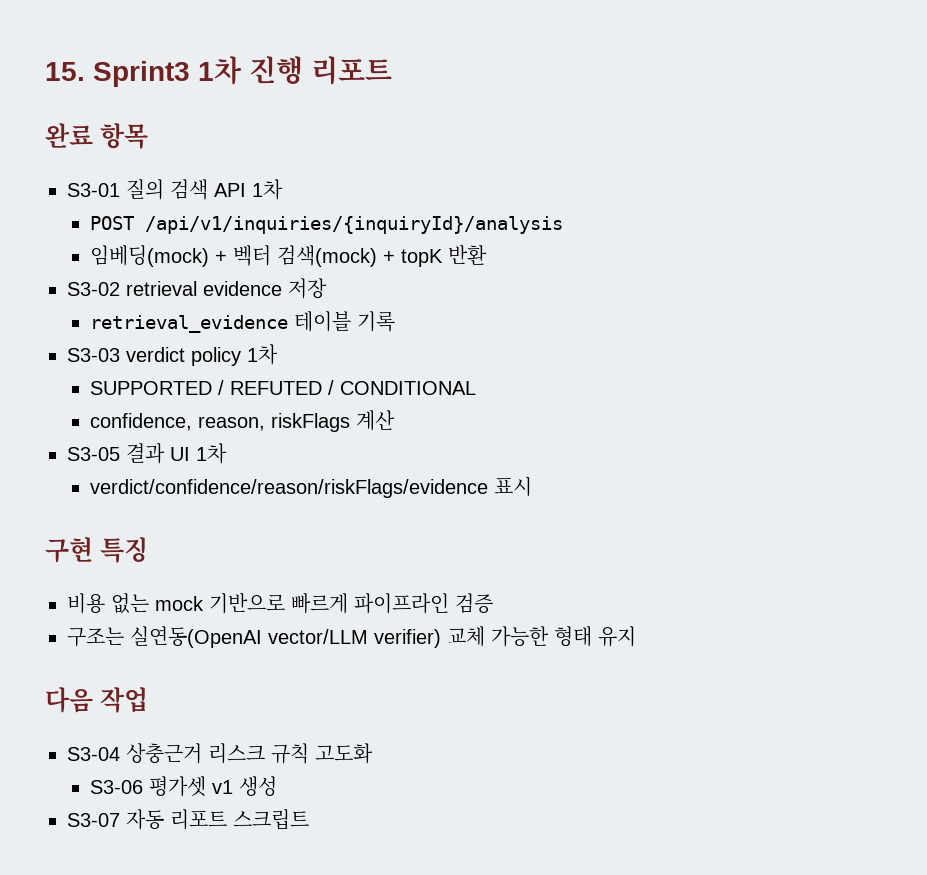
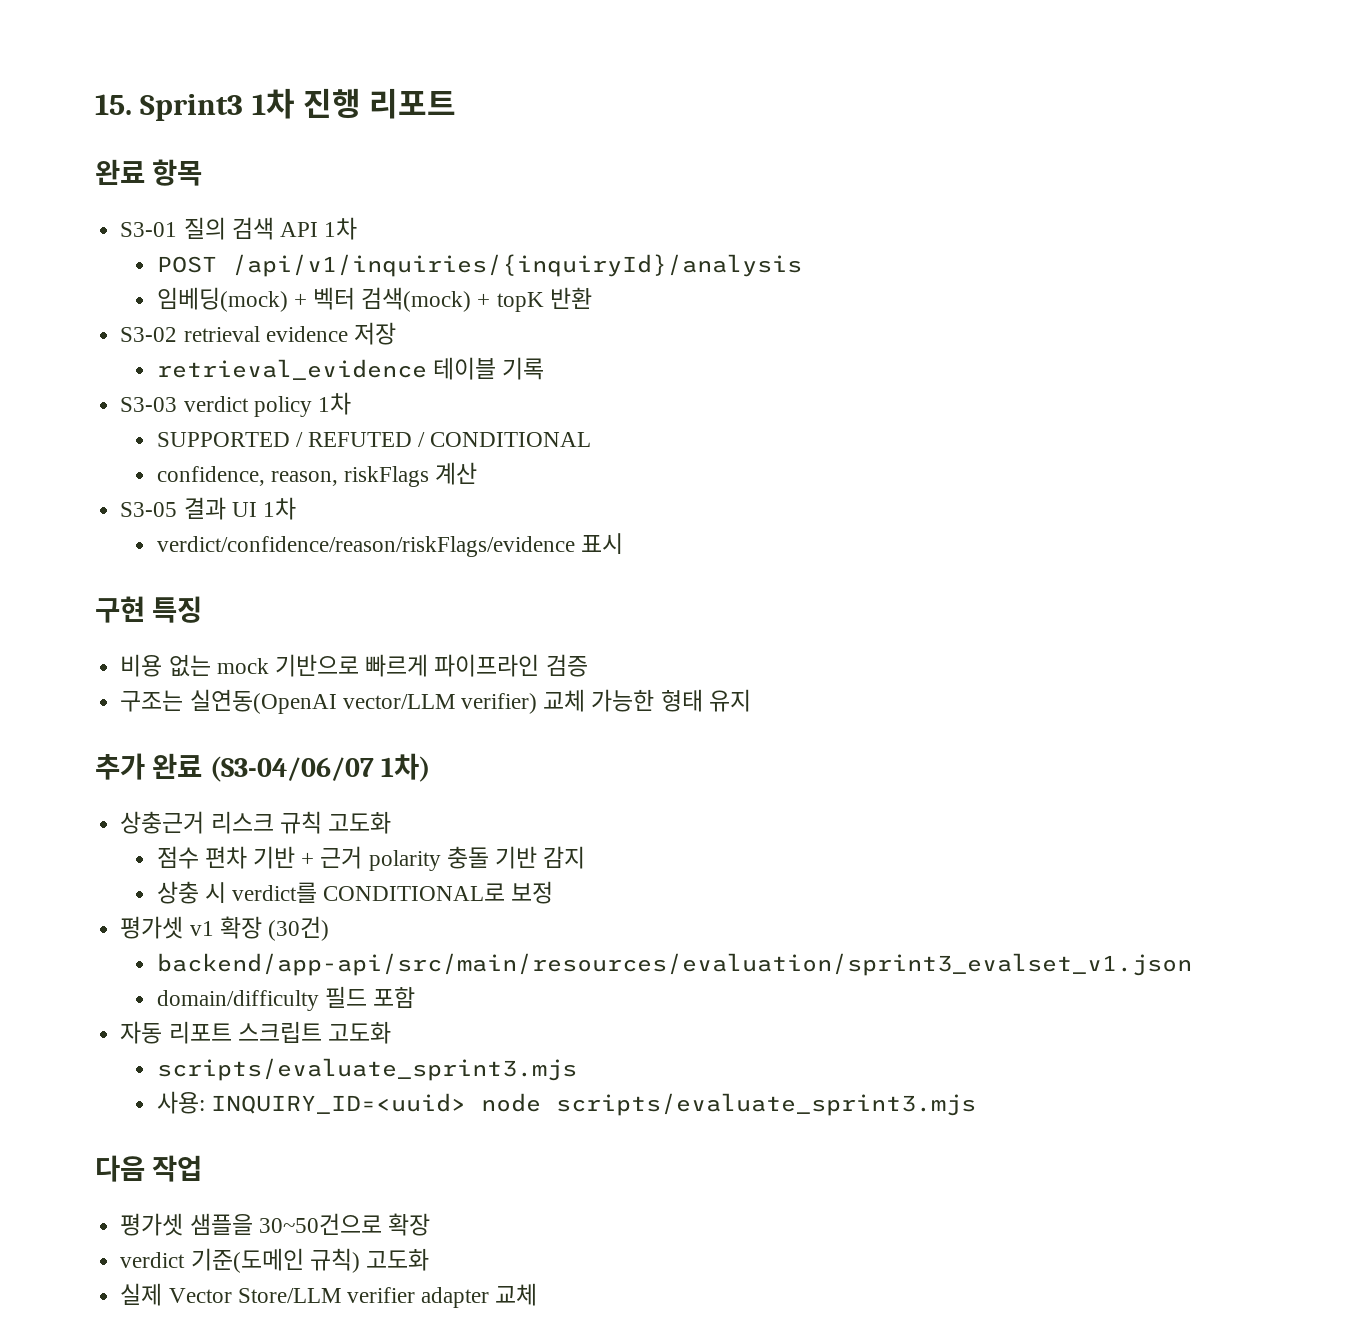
- 다음 작업
- S3-04 상충근거 리스크 규칙 고도화
+ 추가 완료 (S3-04/06/07 1차)
+ 상충근거 리스크 규칙 고도화
- S3-06 평가셋 v1 생성
- S3-07 자동 리포트 스크립트
+ 점수 편차 기반 + 근거 polarity 충돌 기반 감지
+ 상충 시 verdict를 CONDITIONAL로 보정
+ 평가셋 v1 확장 (30건)
+ backend/app-api/src/main/resources/evaluation/sprint3_evalset_v1.json
+ domain/difficulty 필드 포함
+ 자동 리포트 스크립트 고도화
+ scripts/evaluate_sprint3.mjs
+ 사용: INQUIRY_ID=<uuid> node scripts/evaluate_sprint3.mjs
+ 다음 작업
+ 평가셋 샘플을 30~50건으로 확장
+ verdict 기준(도메인 규칙) 고도화
+ 실제 Vector Store/LLM verifier adapter 교체

